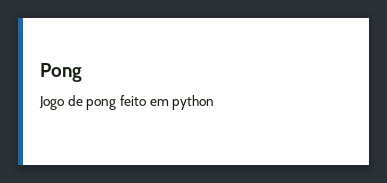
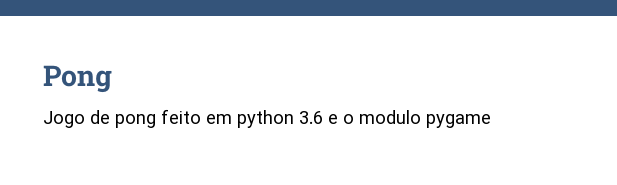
- Jogo de pong feito em python
+ Jogo de pong feito em python 3.6 e o modulo pygame

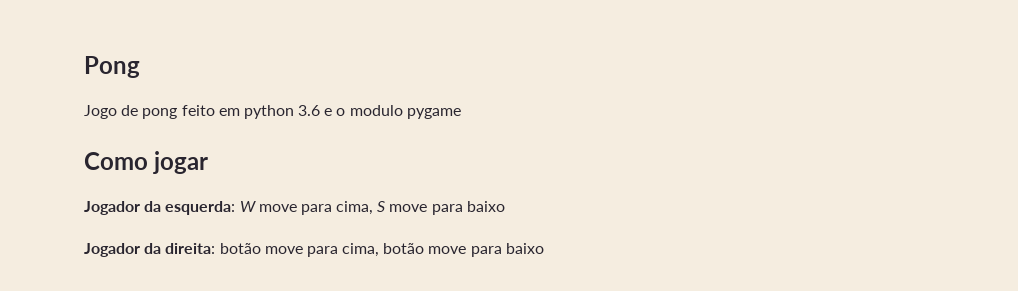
+ Como jogar
+ Jogador da esquerda: W move para cima, S move para baixo
+ Jogador da direita: botão move para cima, botão move para baixo

